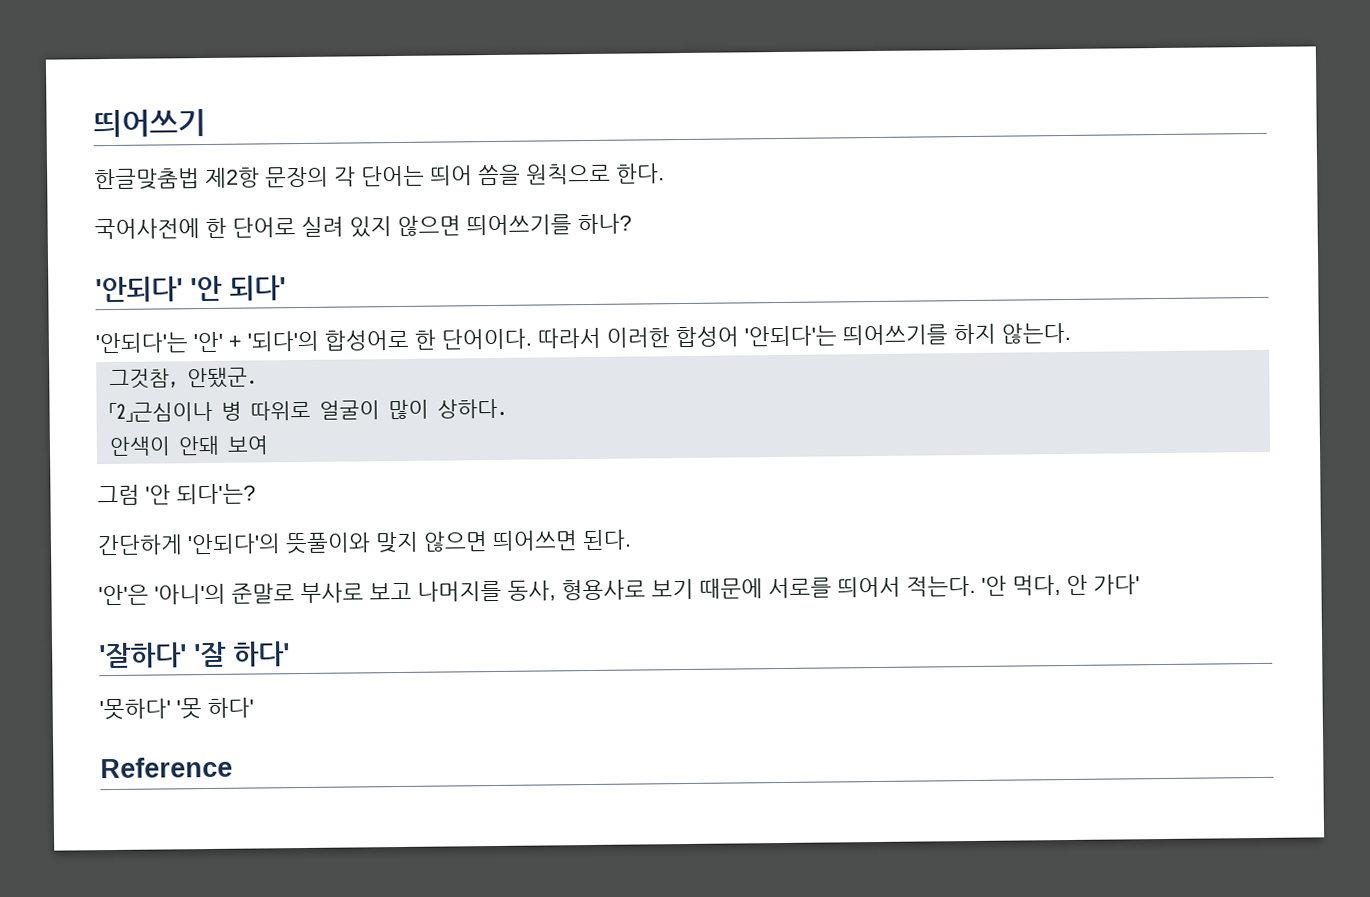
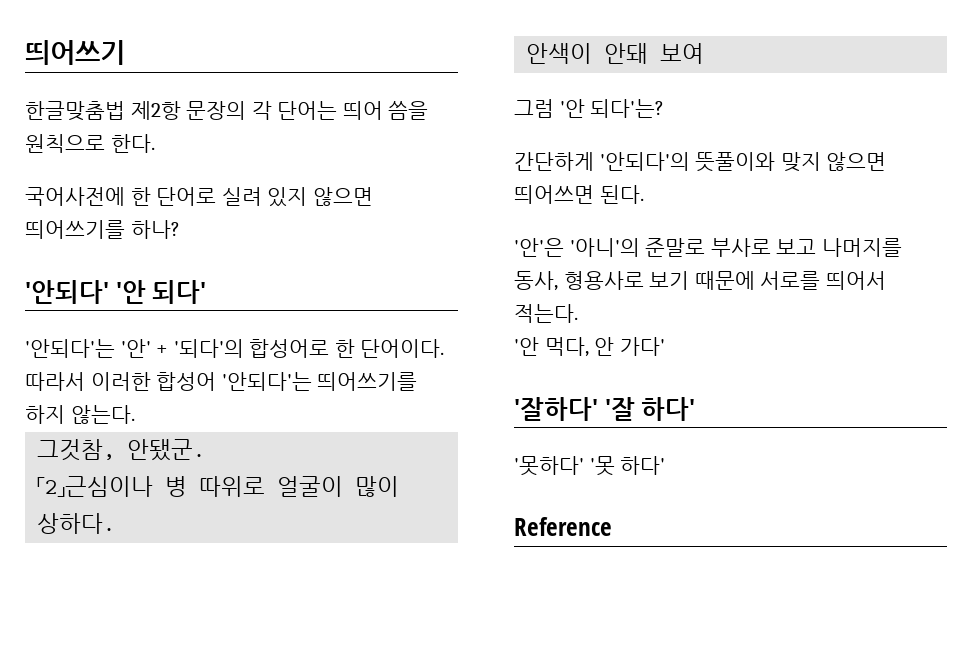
- '안'은 '아니'의 준말로 부사로 보고 나머지를 동사, 형용사로 보기 때문에 서로를 띄어서 적는다. '안 먹다, 안 가다'
+ '안'은 '아니'의 준말로 부사로 보고 나머지를 동사, 형용사로 보기 때문에 서로를 띄어서 적는다.
+ '안 먹다, 안 가다'

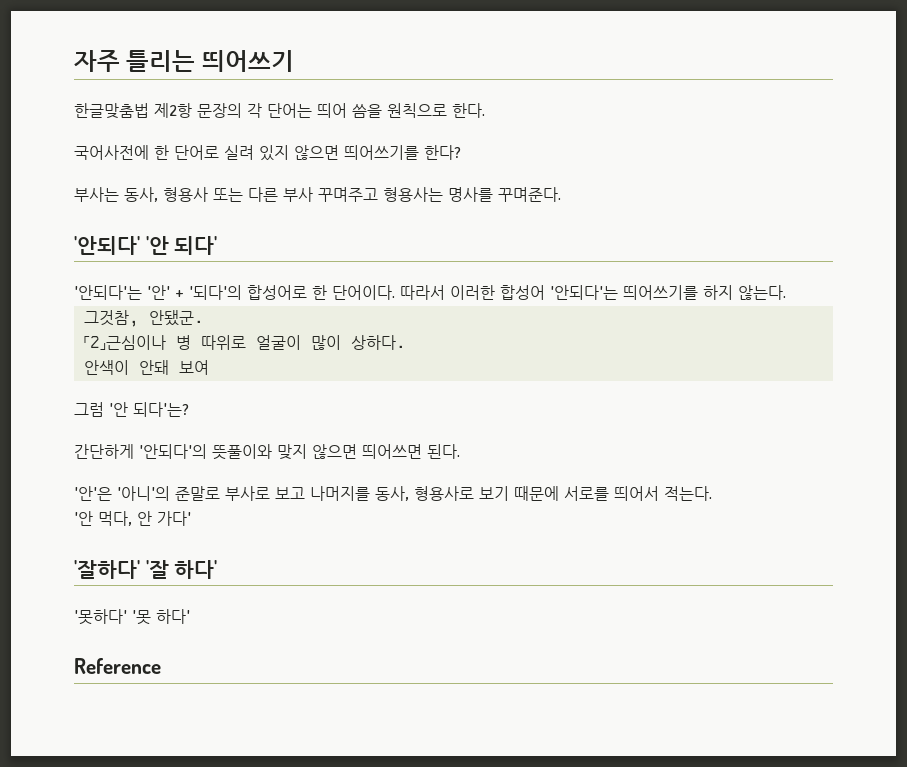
- 띄어쓰기
+ 자주 틀리는 띄어쓰기
- 국어사전에 한 단어로 실려 있지 않으면 띄어쓰기를 하나?
+ 국어사전에 한 단어로 실려 있지 않으면 띄어쓰기를 한다?
+ 부사는 동사, 형용사 또는 다른 부사 꾸며주고 형용사는 명사를 꾸며준다.

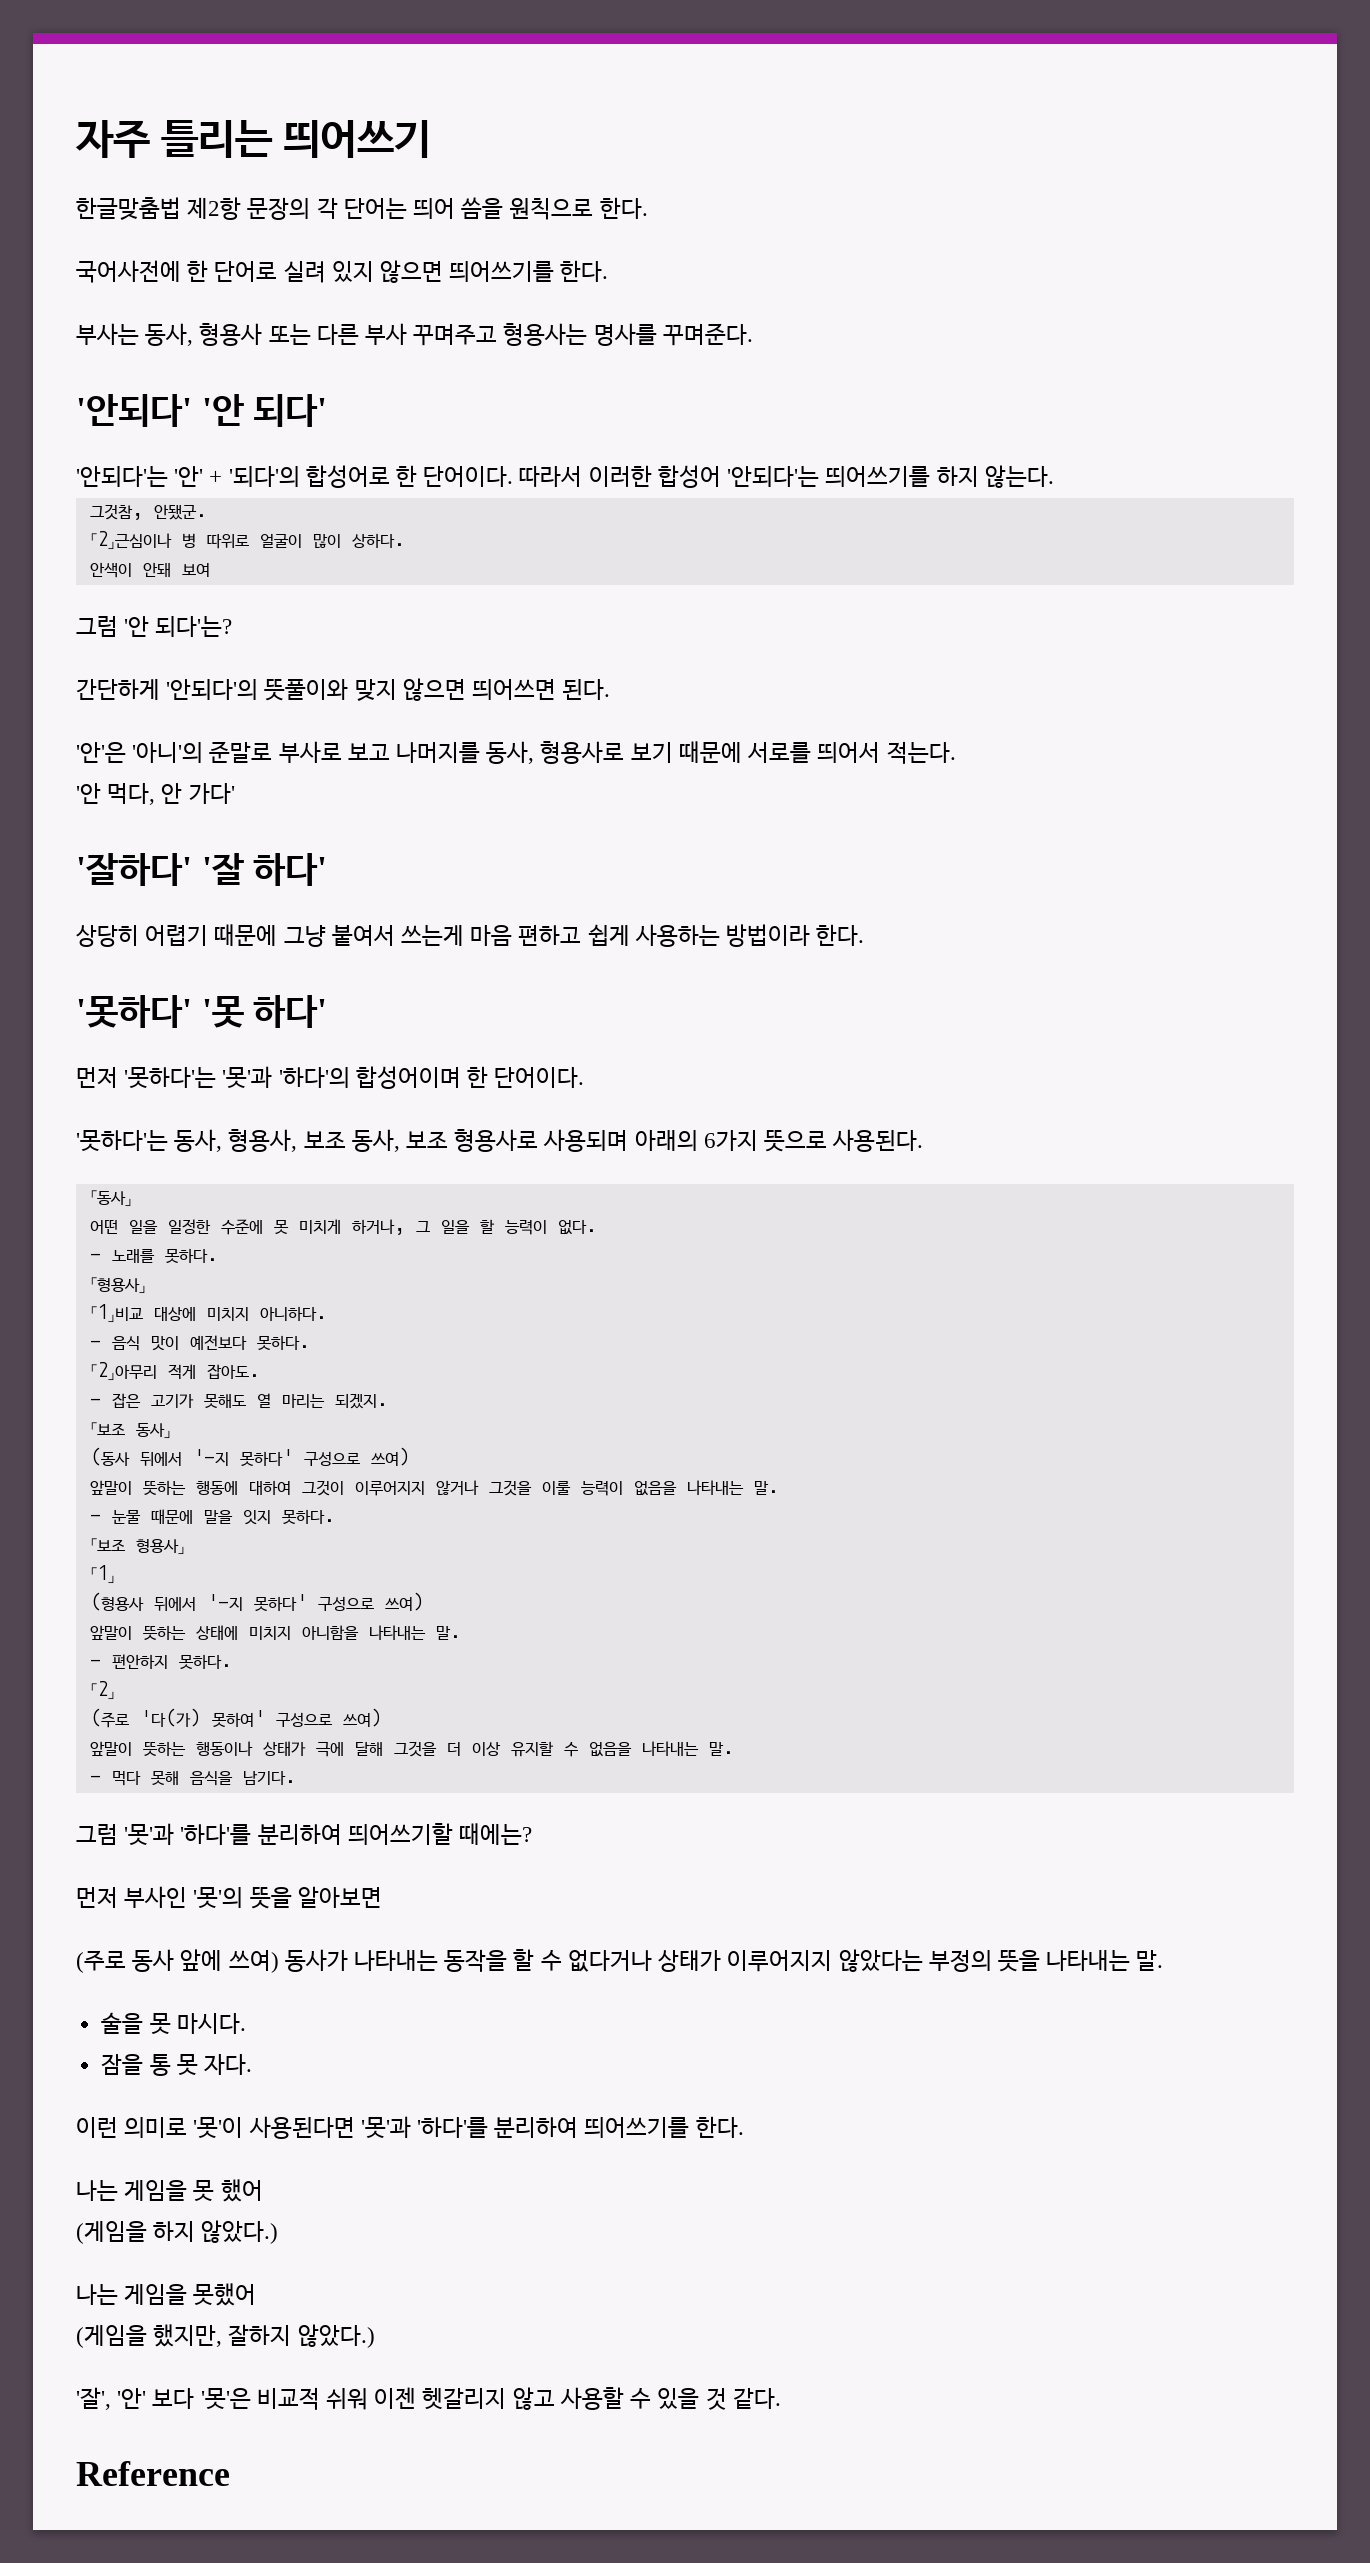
- 국어사전에 한 단어로 실려 있지 않으면 띄어쓰기를 한다?
+ 국어사전에 한 단어로 실려 있지 않으면 띄어쓰기를 한다.
+ 상당히 어렵기 때문에 그냥 붙여서 쓰는게 마음 편하고 쉽게 사용하는 방법이라 한다.
  '못하다' '못 하다'
+ 먼저 '못하다'는 '못'과 '하다'의 합성어이며 한 단어이다.
+ '못하다'는 동사, 형용사, 보조 동사, 보조 형용사로 사용되며 아래의 6가지 뜻으로 사용된다.
+ 「동사」
+ 어떤 일을 일정한 수준에 못 미치게 하거나, 그 일을 할 능력이 없다.
+ - 노래를 못하다.
+ 「형용사」
+ 「1」비교 대상에 미치지 아니하다.
+ - 음식 맛이 예전보다 못하다.
+ 「2」아무리 적게 잡아도.
+ - 잡은 고기가 못해도 열 마리는 되겠지.
+ 「보조 동사」
+ (동사 뒤에서 '-지 못하다' 구성으로 쓰여)
+ 앞말이 뜻하는 행동에 대하여 그것이 이루어지지 않거나 그것을 이룰 능력이 없음을 나타내는 말.
+ - 눈물 때문에 말을 잇지 못하다.
+ 「보조 형용사」
+ 「1」
+ (형용사 뒤에서 '-지 못하다' 구성으로 쓰여)
+ 앞말이 뜻하는 상태에 미치지 아니함을 나타내는 말.
+ - 편안하지 못하다.
+ 「2」
+ (주로 '다(가) 못하여' 구성으로 쓰여)
+ 앞말이 뜻하는 행동이나 상태가 극에 달해 그것을 더 이상 유지할 수 없음을 나타내는 말.
+ - 먹다 못해 음식을 남기다.
+ 그럼 '못'과 '하다'를 분리하여 띄어쓰기할 때에는?
+ 먼저 부사인 '못'의 뜻을 알아보면
+ (주로 동사 앞에 쓰여) 동사가 나타내는 동작을 할 수 없다거나 상태가 이루어지지 않았다는 부정의 뜻을 나타내는 말.
+ 술을 못 마시다.
+ 잠을 통 못 자다.
+ 이런 의미로 '못'이 사용된다면 '못'과 '하다'를 분리하여 띄어쓰기를 한다.
+ 나는 게임을 못 했어
+ (게임을 하지 않았다.)
+ 나는 게임을 못했어
+ (게임을 했지만, 잘하지 않았다.)
+ '잘', '안' 보다 '못'은 비교적 쉬워 이젠 헷갈리지 않고 사용할 수 있을 것 같다.

